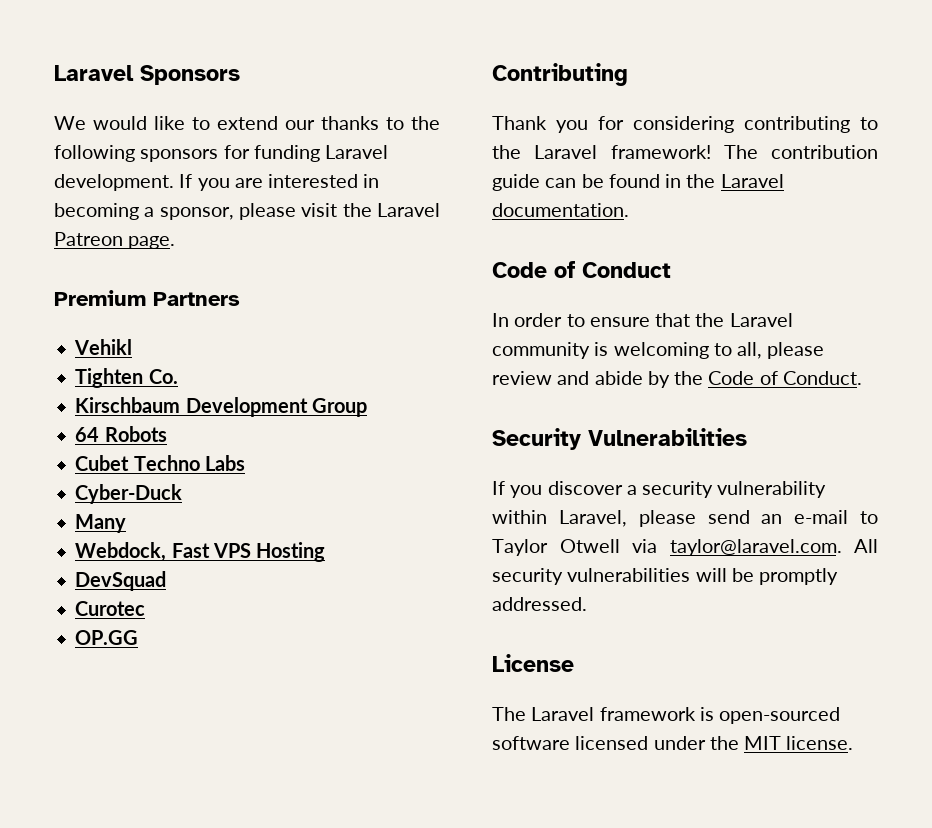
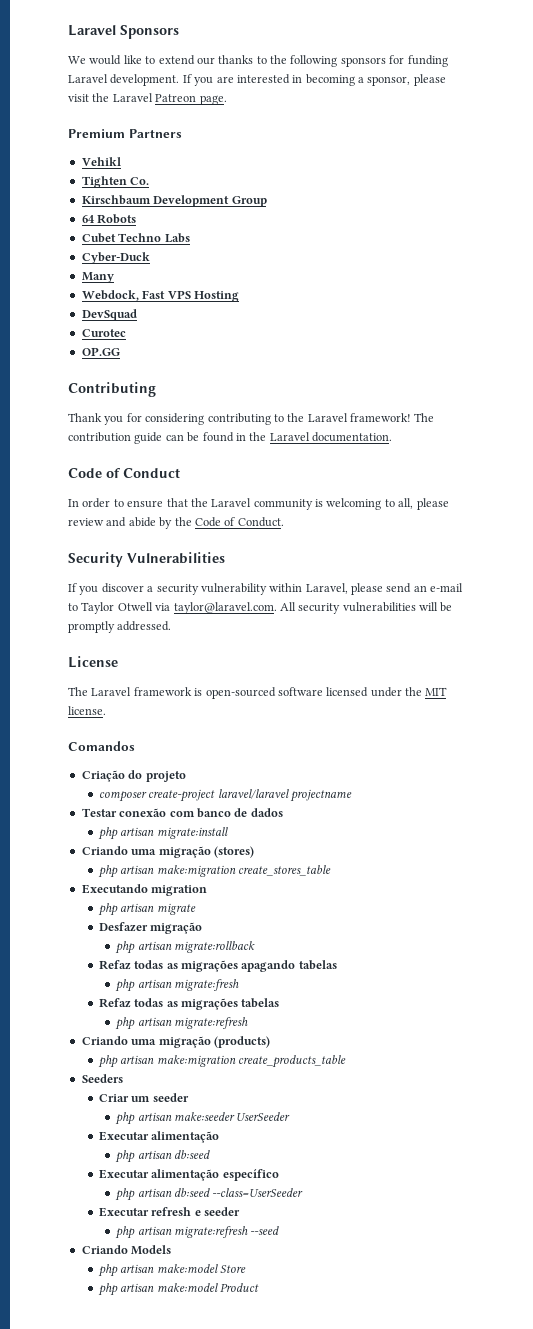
+ Comandos
+ Criação do projeto
+ composer create-project laravel/laravel projectname
+ Testar conexão com banco de dados
+ php artisan migrate:install
+ Criando uma migração (stores)
+ php artisan make:migration create_stores_table
+ Executando migration
+ php artisan migrate
+ Desfazer migração
+ php artisan migrate:rollback
+ Refaz todas as migrações apagando tabelas
+ php artisan migrate:fresh
+ Refaz todas as migrações tabelas
+ php artisan migrate:refresh
+ Criando uma migração (products)
+ php artisan make:migration create_products_table
+ Seeders
+ Criar um seeder
+ php artisan make:seeder UserSeeder
+ Executar alimentação
+ php artisan db:seed
+ Executar alimentação específico
+ php artisan db:seed --class=UserSeeder
+ Executar refresh e seeder
+ php artisan migrate:refresh --seed
+ Criando Models
+ php artisan make:model Store
+ php artisan make:model Product

